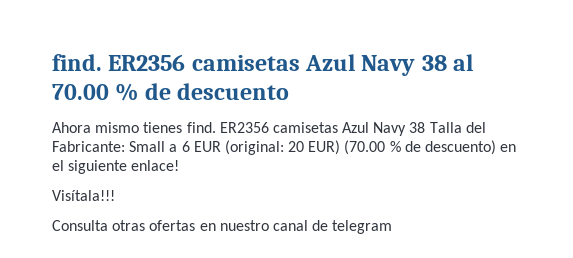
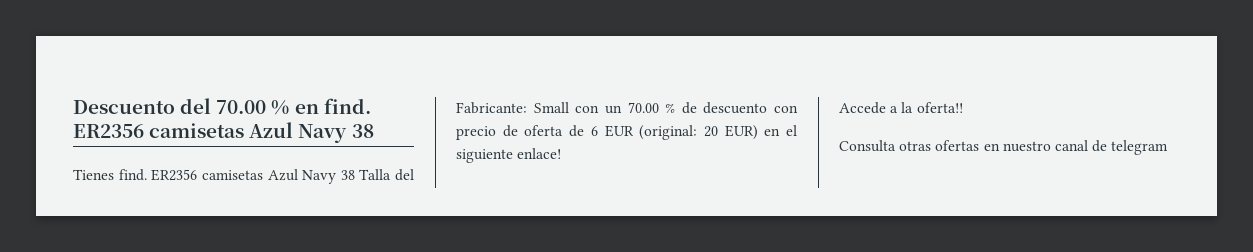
- find. ER2356 camisetas Azul Navy 38 al 70.00 % de descuento
- Ahora mismo tienes find.
+ Descuento del 70.00 % en find. ER2356 camisetas Azul Navy 38
+ Tienes find.
- ER2356 camisetas Azul Navy 38 Talla del Fabricante: Small a 6 EUR (original: 20 EUR) (70.00 % de descuento) en el siguiente enlace!
+ ER2356 camisetas Azul Navy 38 Talla del Fabricante: Small con un 70.00 % de descuento con precio de oferta de 6 EUR (original: 20 EUR) en el siguiente enlace!
- Visítala!!!
+ Accede a la oferta!!

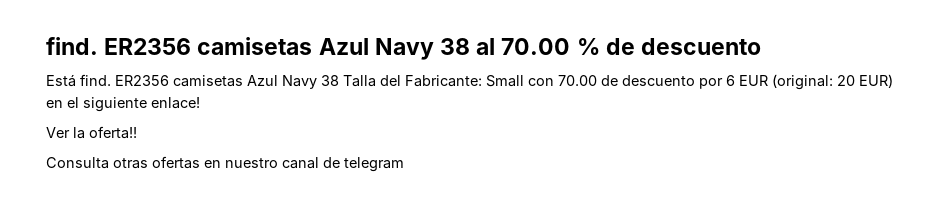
- Descuento del 70.00 % en find. ER2356 camisetas Azul Navy 38
- Tienes find.
+ find. ER2356 camisetas Azul Navy 38 al 70.00 % de descuento
+ Está find.
- ER2356 camisetas Azul Navy 38 Talla del Fabricante: Small con un 70.00 % de descuento con precio de oferta de 6 EUR (original: 20 EUR) en el siguiente enlace!
+ ER2356 camisetas Azul Navy 38 Talla del Fabricante: Small con 70.00 de descuento por 6 EUR (original: 20 EUR) en el siguiente enlace!
- Accede a la oferta!!
+ Ver la oferta!!

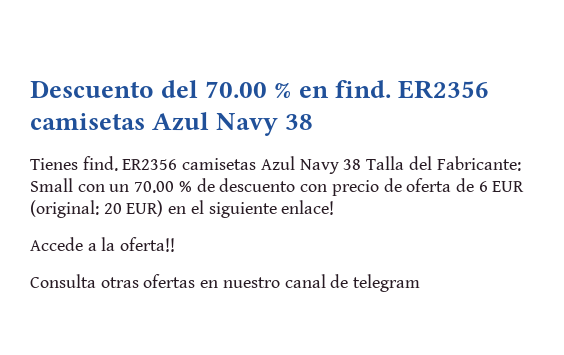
- find. ER2356 camisetas Azul Navy 38 al 70.00 % de descuento
- Está find.
+ Descuento del 70.00 % en find. ER2356 camisetas Azul Navy 38
+ Tienes find.
- ER2356 camisetas Azul Navy 38 Talla del Fabricante: Small con 70.00 de descuento por 6 EUR (original: 20 EUR) en el siguiente enlace!
+ ER2356 camisetas Azul Navy 38 Talla del Fabricante: Small con un 70.00 % de descuento con precio de oferta de 6 EUR (original: 20 EUR) en el siguiente enlace!
- Ver la oferta!!
+ Accede a la oferta!!

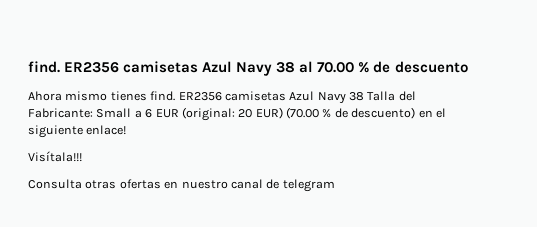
- Descuento del 70.00 % en find. ER2356 camisetas Azul Navy 38
- Tienes find.
+ find. ER2356 camisetas Azul Navy 38 al 70.00 % de descuento
+ Ahora mismo tienes find.
- ER2356 camisetas Azul Navy 38 Talla del Fabricante: Small con un 70.00 % de descuento con precio de oferta de 6 EUR (original: 20 EUR) en el siguiente enlace!
+ ER2356 camisetas Azul Navy 38 Talla del Fabricante: Small a 6 EUR (original: 20 EUR) (70.00 % de descuento) en el siguiente enlace!
- Accede a la oferta!!
+ Visítala!!!

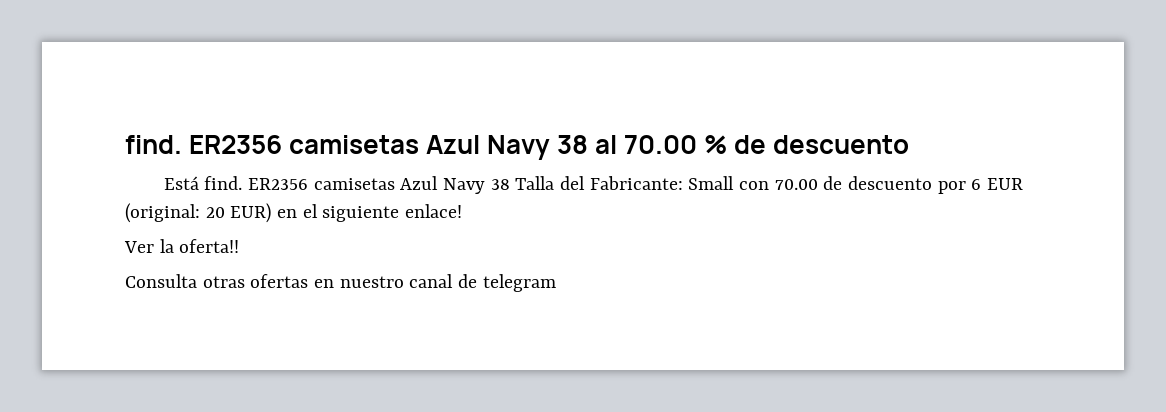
- Ahora mismo tienes find.
+ Está find.
- ER2356 camisetas Azul Navy 38 Talla del Fabricante: Small a 6 EUR (original: 20 EUR) (70.00 % de descuento) en el siguiente enlace!
+ ER2356 camisetas Azul Navy 38 Talla del Fabricante: Small con 70.00 de descuento por 6 EUR (original: 20 EUR) en el siguiente enlace!
- Visítala!!!
+ Ver la oferta!!

